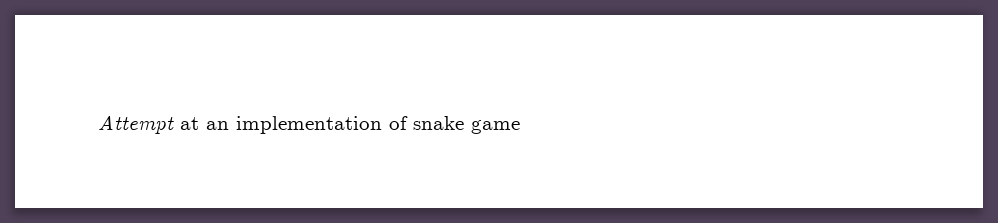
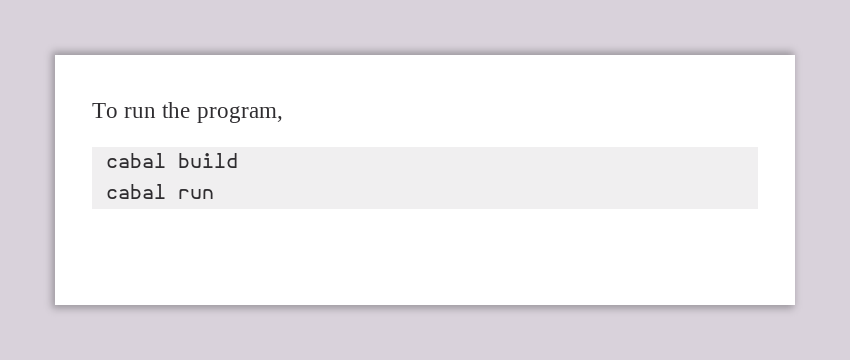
- Attempt at an implementation of snake game
+ To run the program,
+ cabal build
+ cabal run

